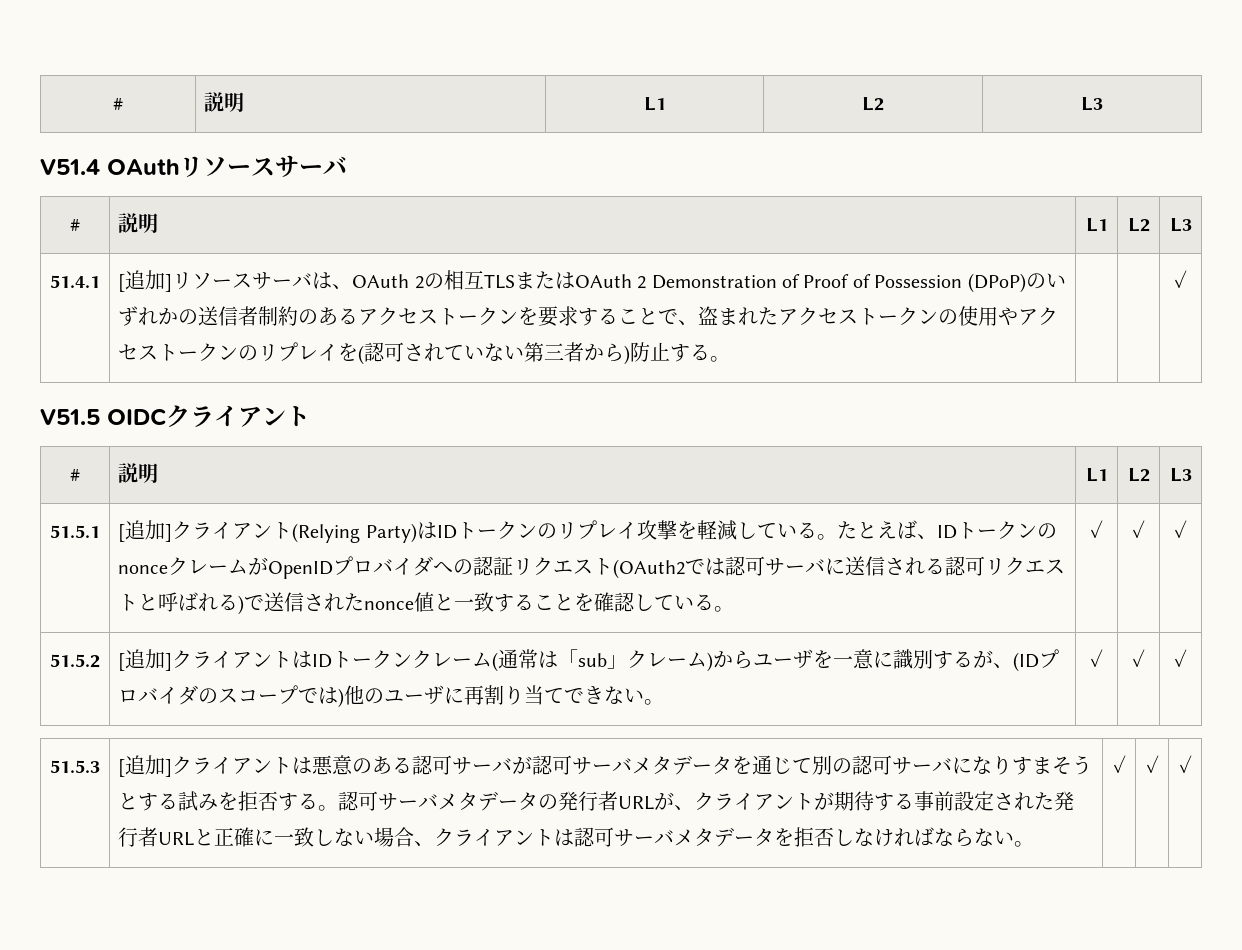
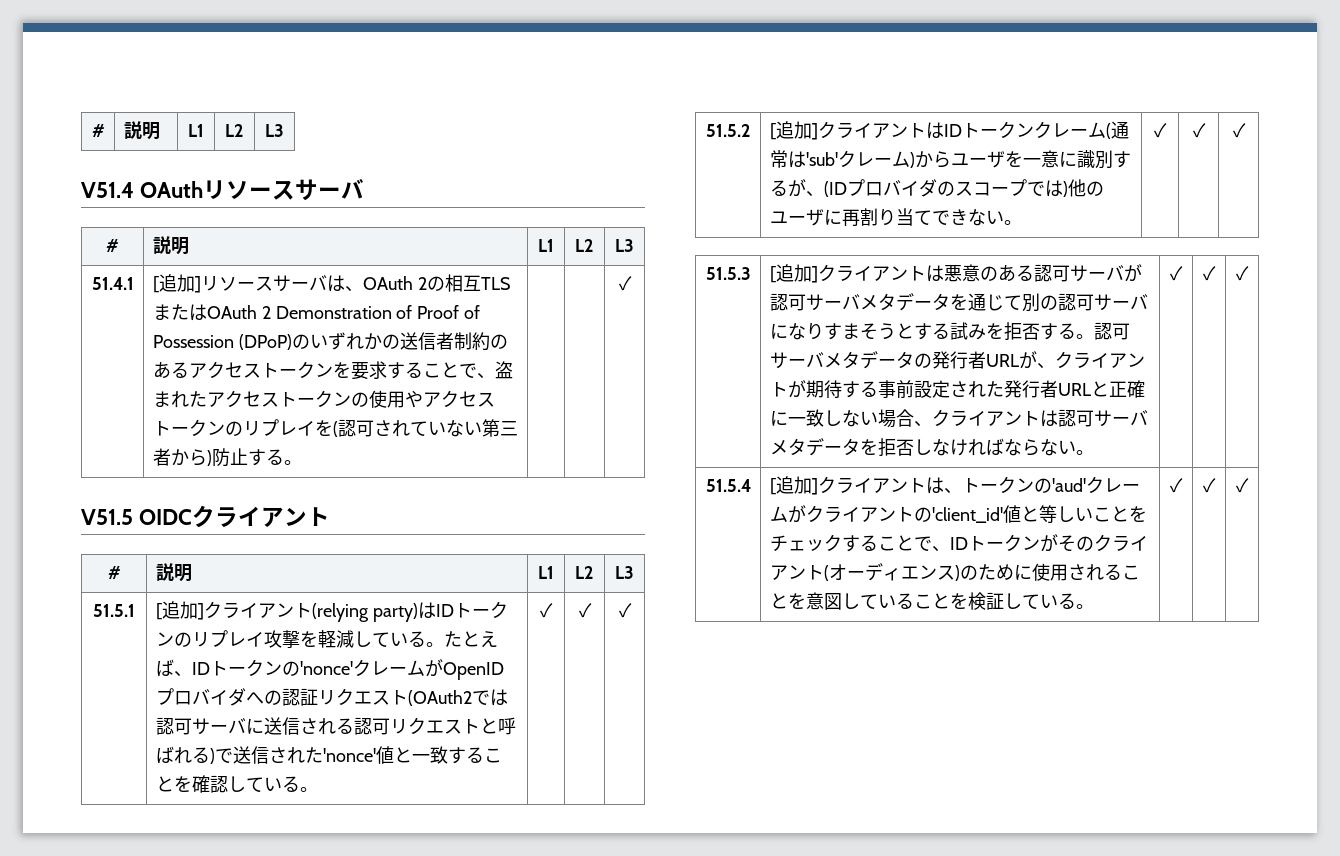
- [追加]クライアント(Relying Party)はIDトークンのリプレイ攻撃を軽減している。
+ [追加]クライアント(relying party)はIDトークンのリプレイ攻撃を軽減している。
- たとえば、IDトークンのnonceクレームがOpenIDプロバイダへの認証リクエスト(OAuth2では認可サーバに送信される認可リクエストと呼ばれる)で送信されたnonce値と一致することを確認している。
+ たとえば、IDトークンの'nonce'クレームがOpenIDプロバイダへの認証リクエスト(OAuth2では認可サーバに送信される認可リクエストと呼ばれる)で送信された'nonce'値と一致することを確認している。
- [追加]クライアントはIDトークンクレーム(通常は「sub」クレーム)からユーザを一意に識別するが、(IDプロバイダのスコープでは)他のユーザに再割り当てできない。
+ [追加]クライアントはIDトークンクレーム(通常は'sub'クレーム)からユーザを一意に識別するが、(IDプロバイダのスコープでは)他のユーザに再割り当てできない。
+ 51.5.4 | [追加]クライアントは、トークンの'aud'クレームがクライアントの'client_id'値と等しいことをチェックすることで、IDトークンがそのクライアント(オーディエンス)のために使用されることを意図していることを検証している。 | ✓ | ✓ | ✓

